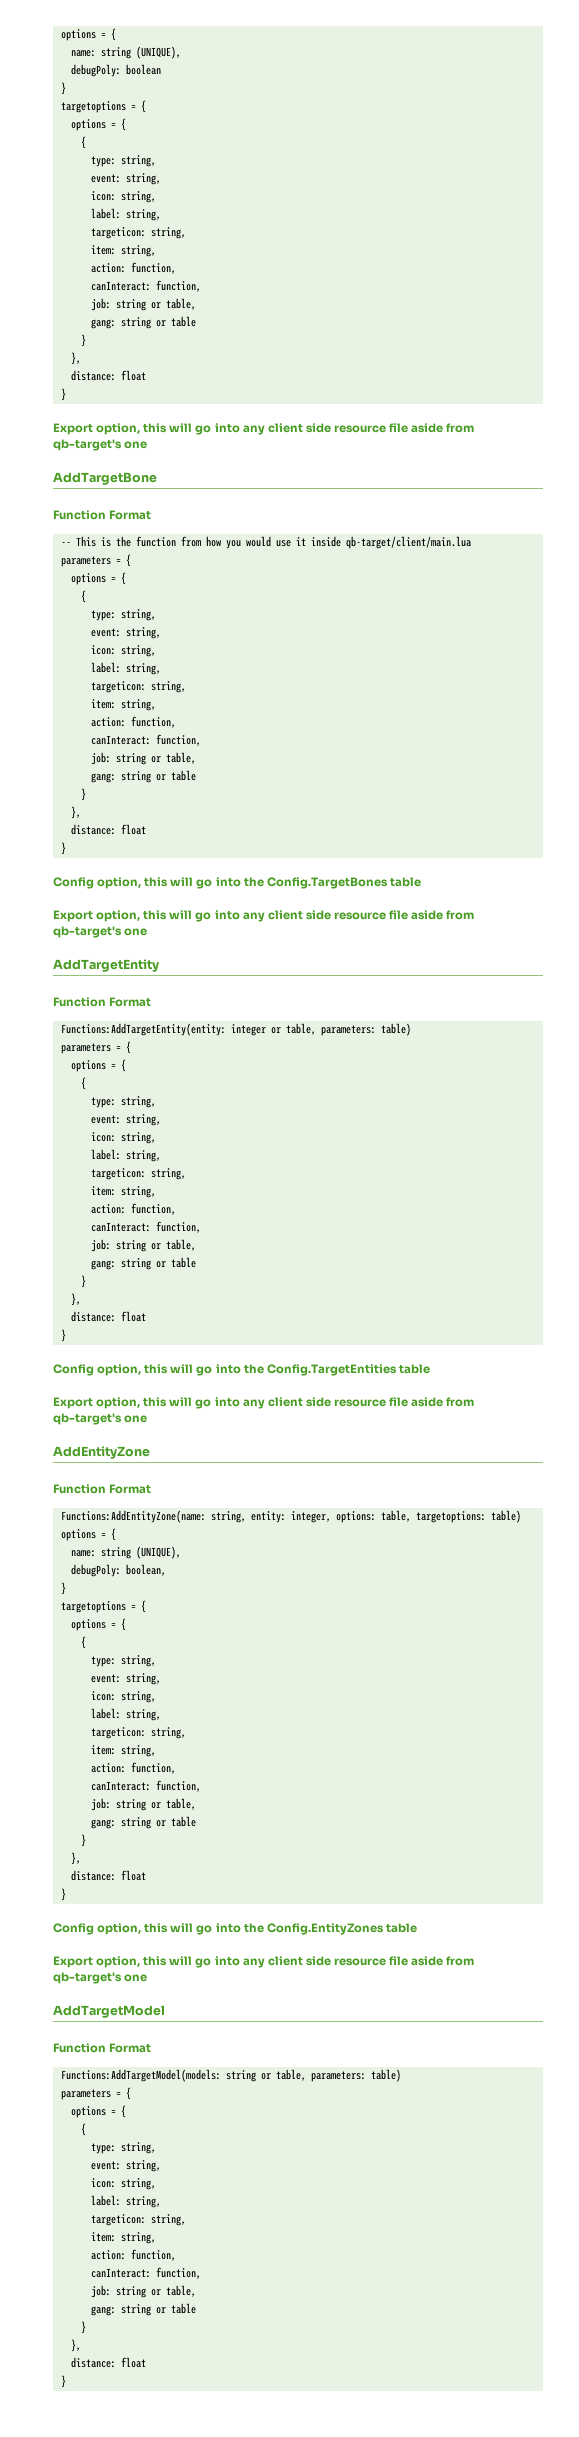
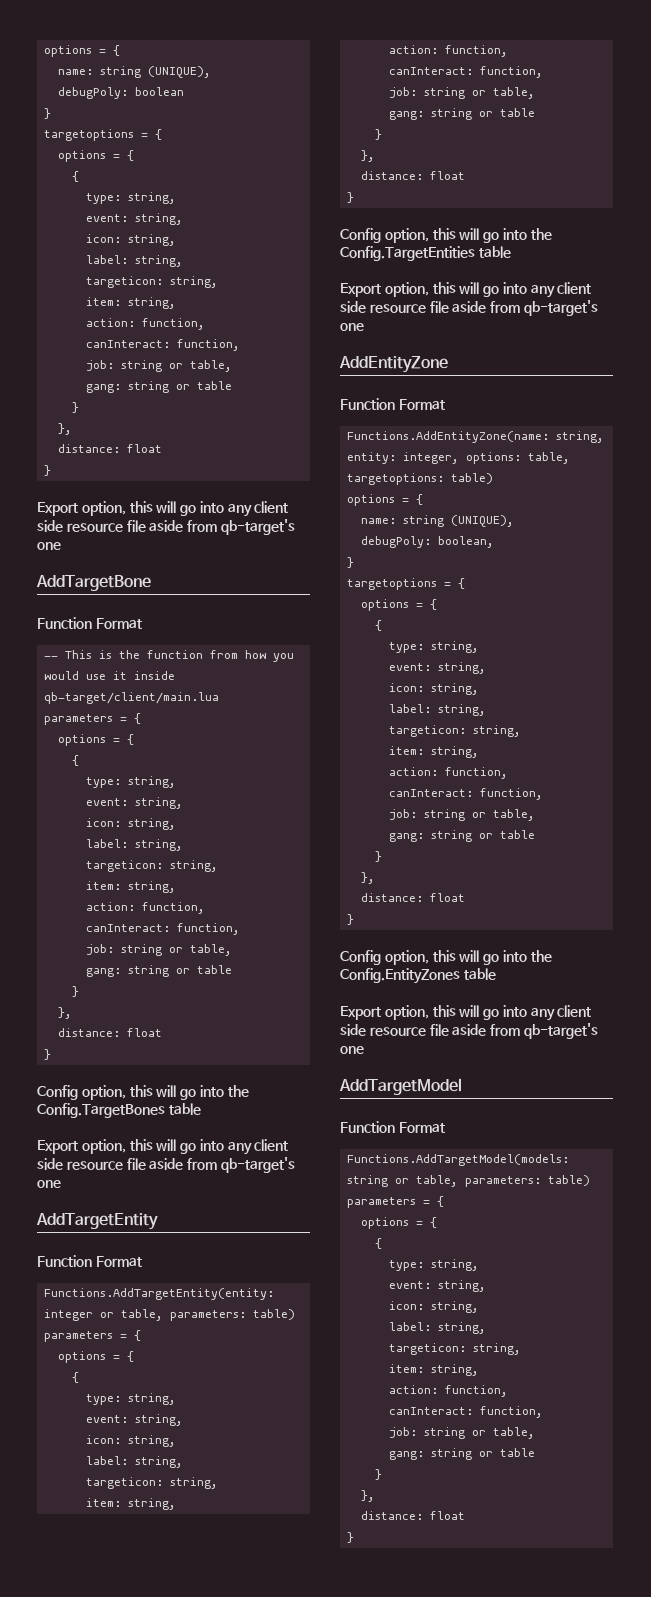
- Functions:AddTargetEntity(entity: integer or table, parameters: table)
+ Functions.AddTargetEntity(entity: integer or table, parameters: table)
- Functions:AddEntityZone(name: string, entity: integer, options: table, targetoptions: table)
+ Functions.AddEntityZone(name: string, entity: integer, options: table, targetoptions: table)
- Functions:AddTargetModel(models: string or table, parameters: table)
+ Functions.AddTargetModel(models: string or table, parameters: table)

